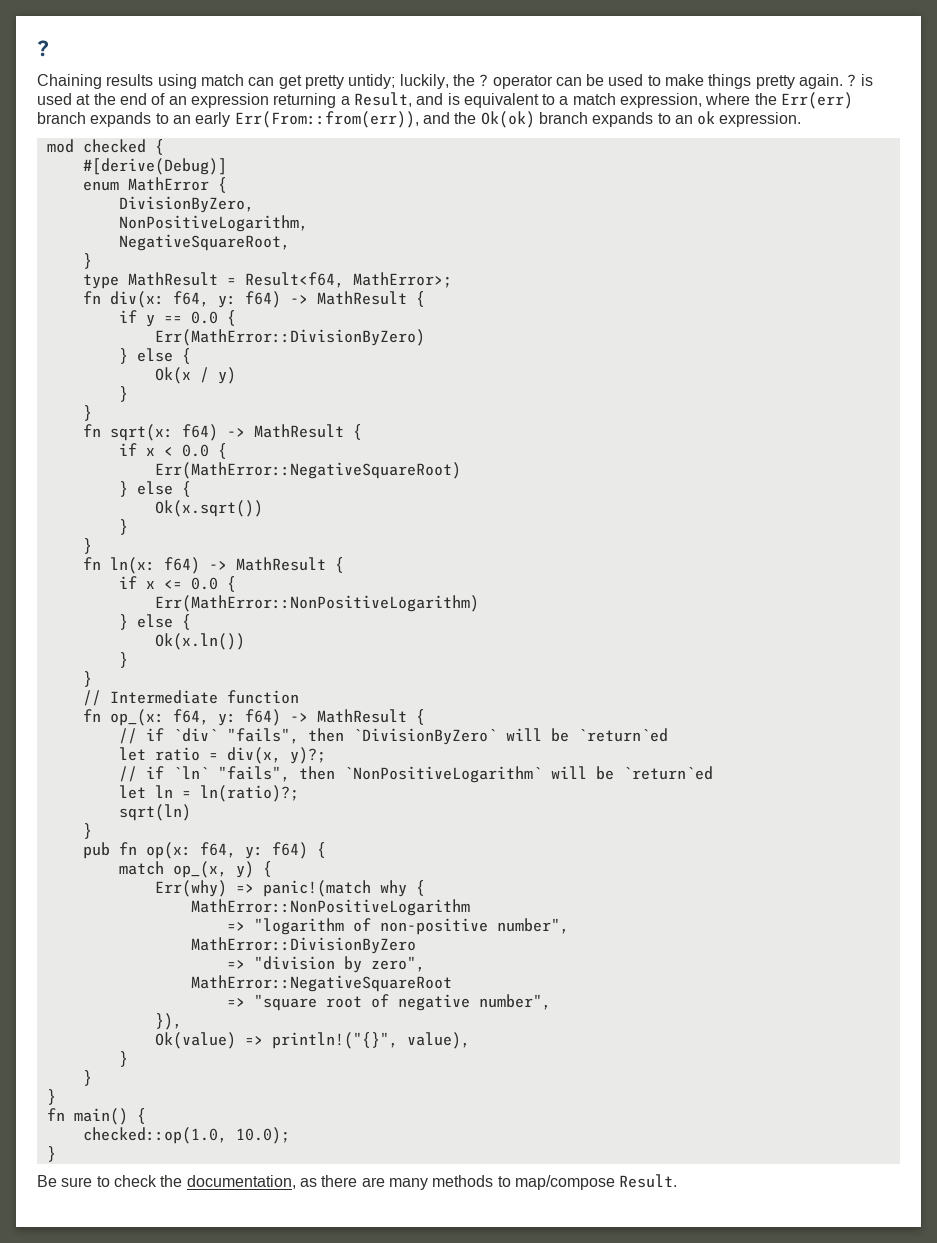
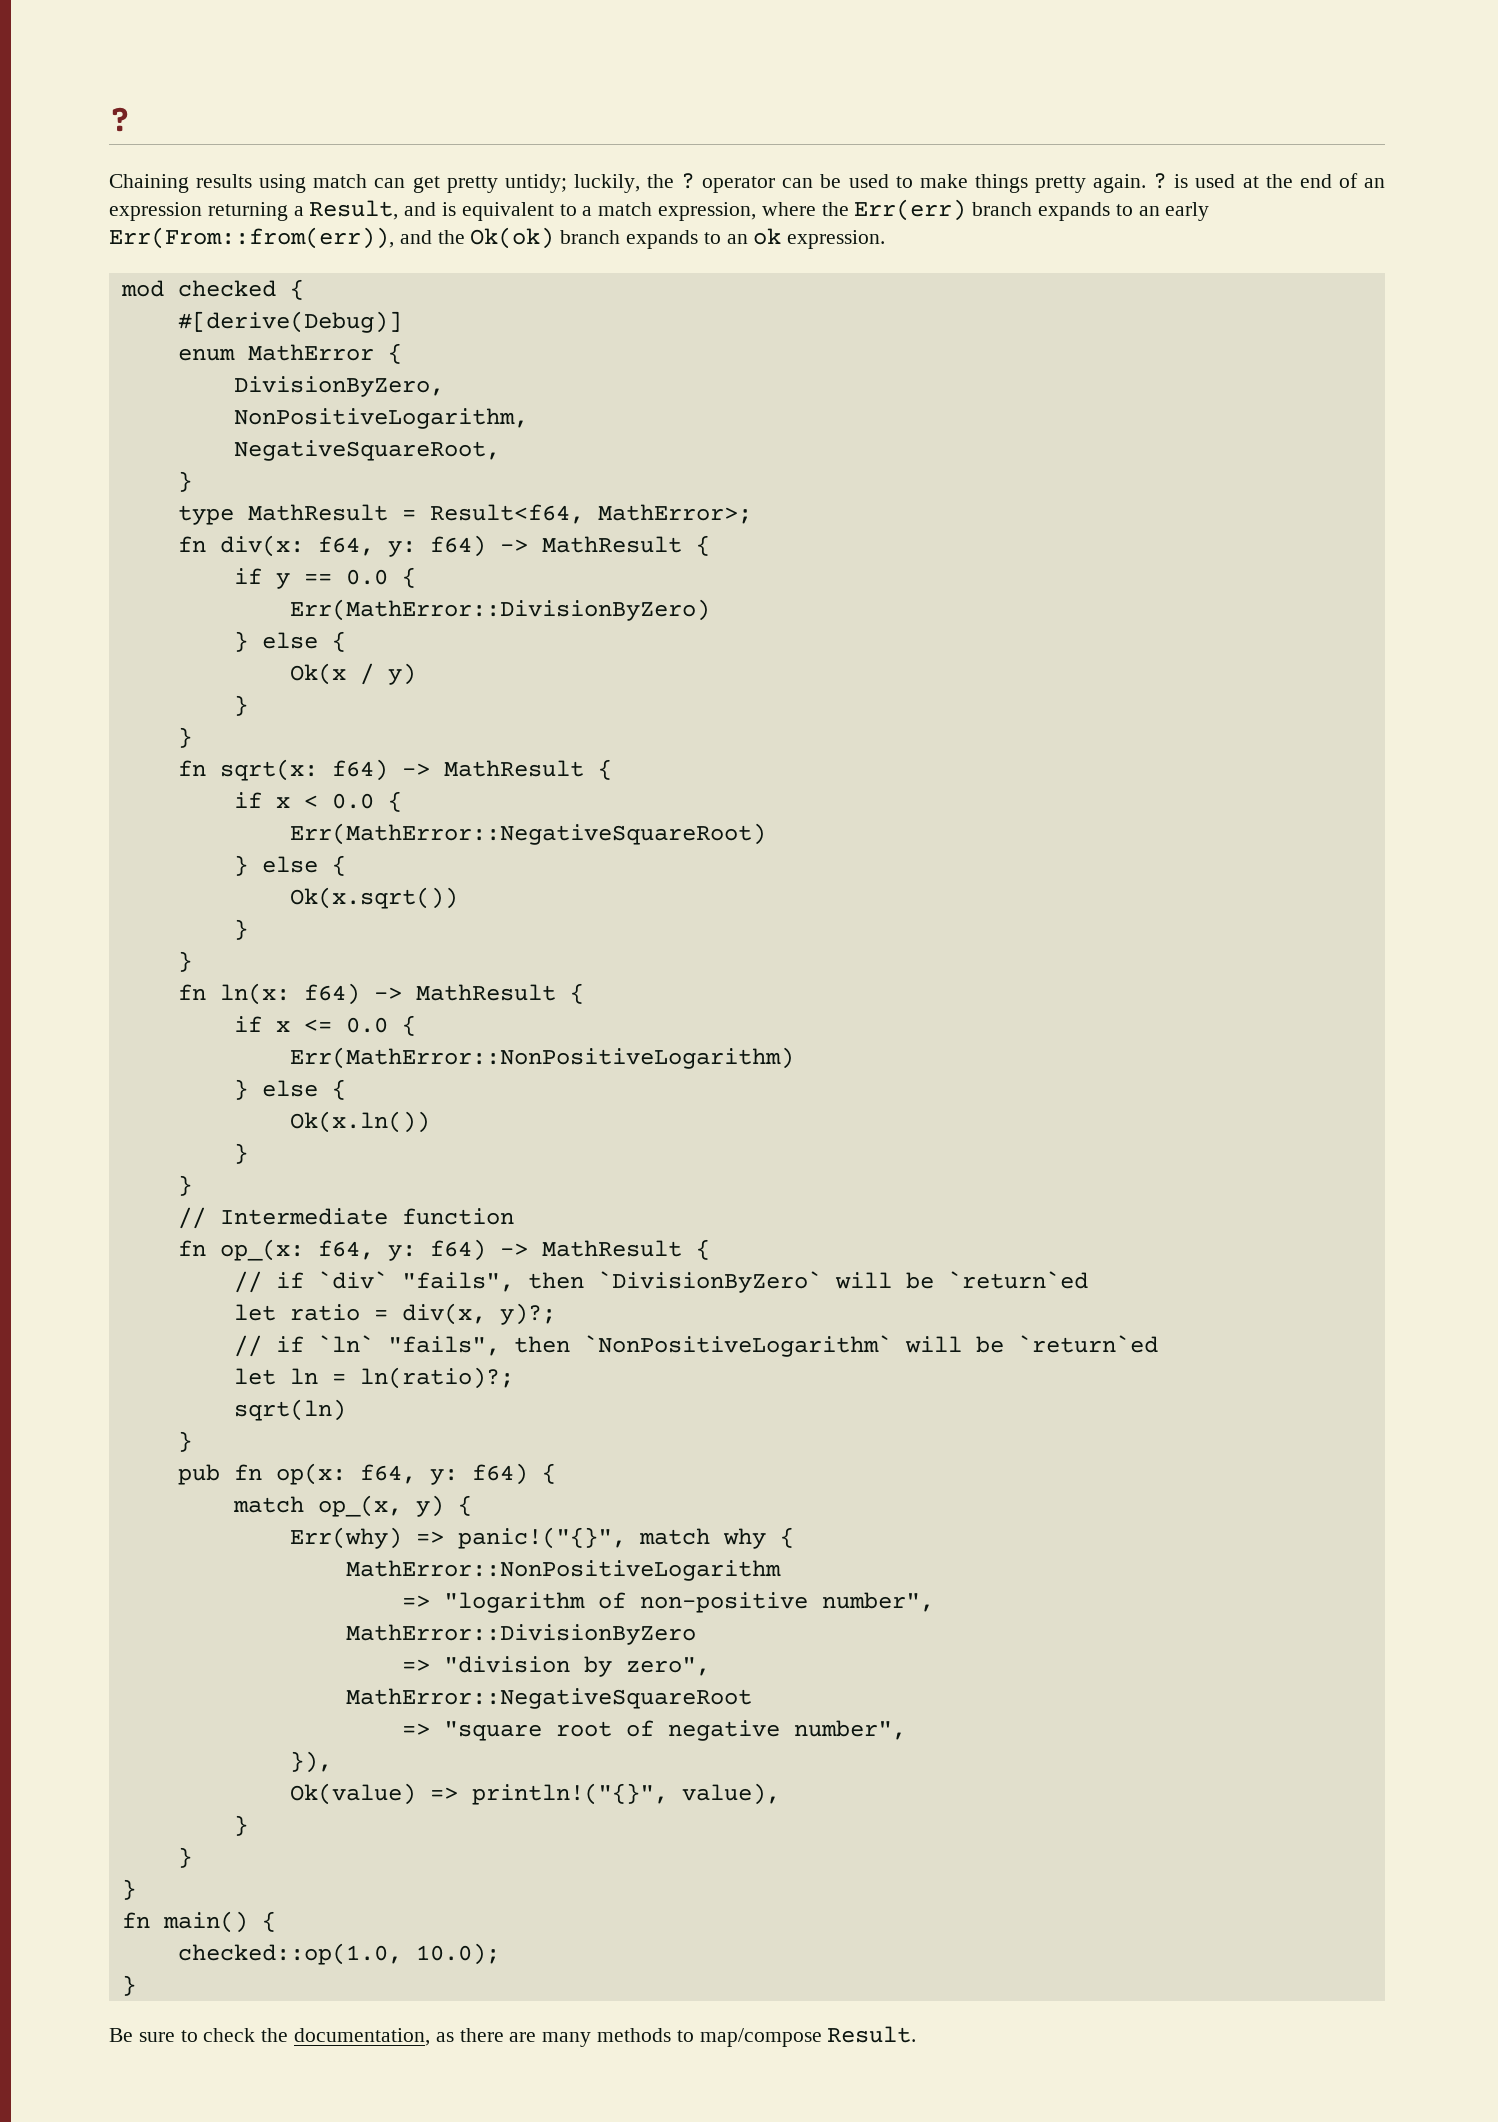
- Err(why) => panic!(match why {
+ Err(why) => panic!("{}", match why {

